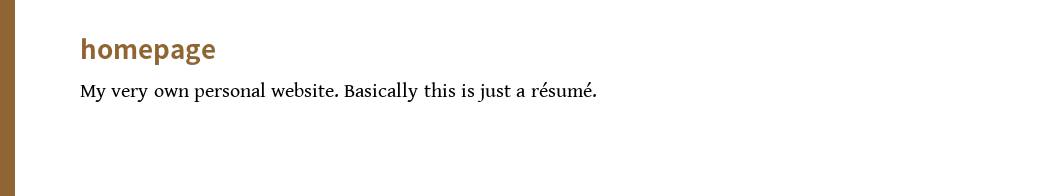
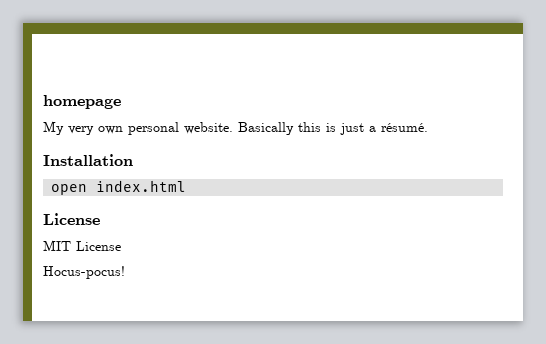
+ Installation
+ open index.html
+ License
+ MIT License
+ Hocus-pocus!

